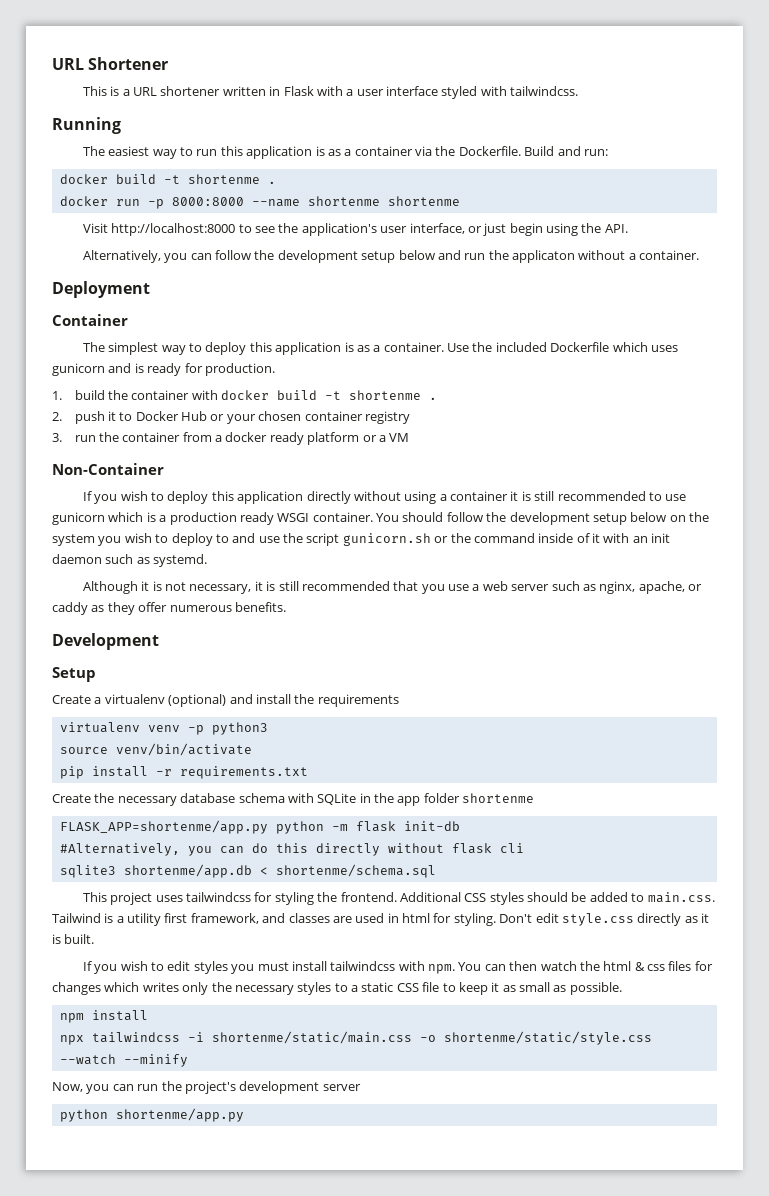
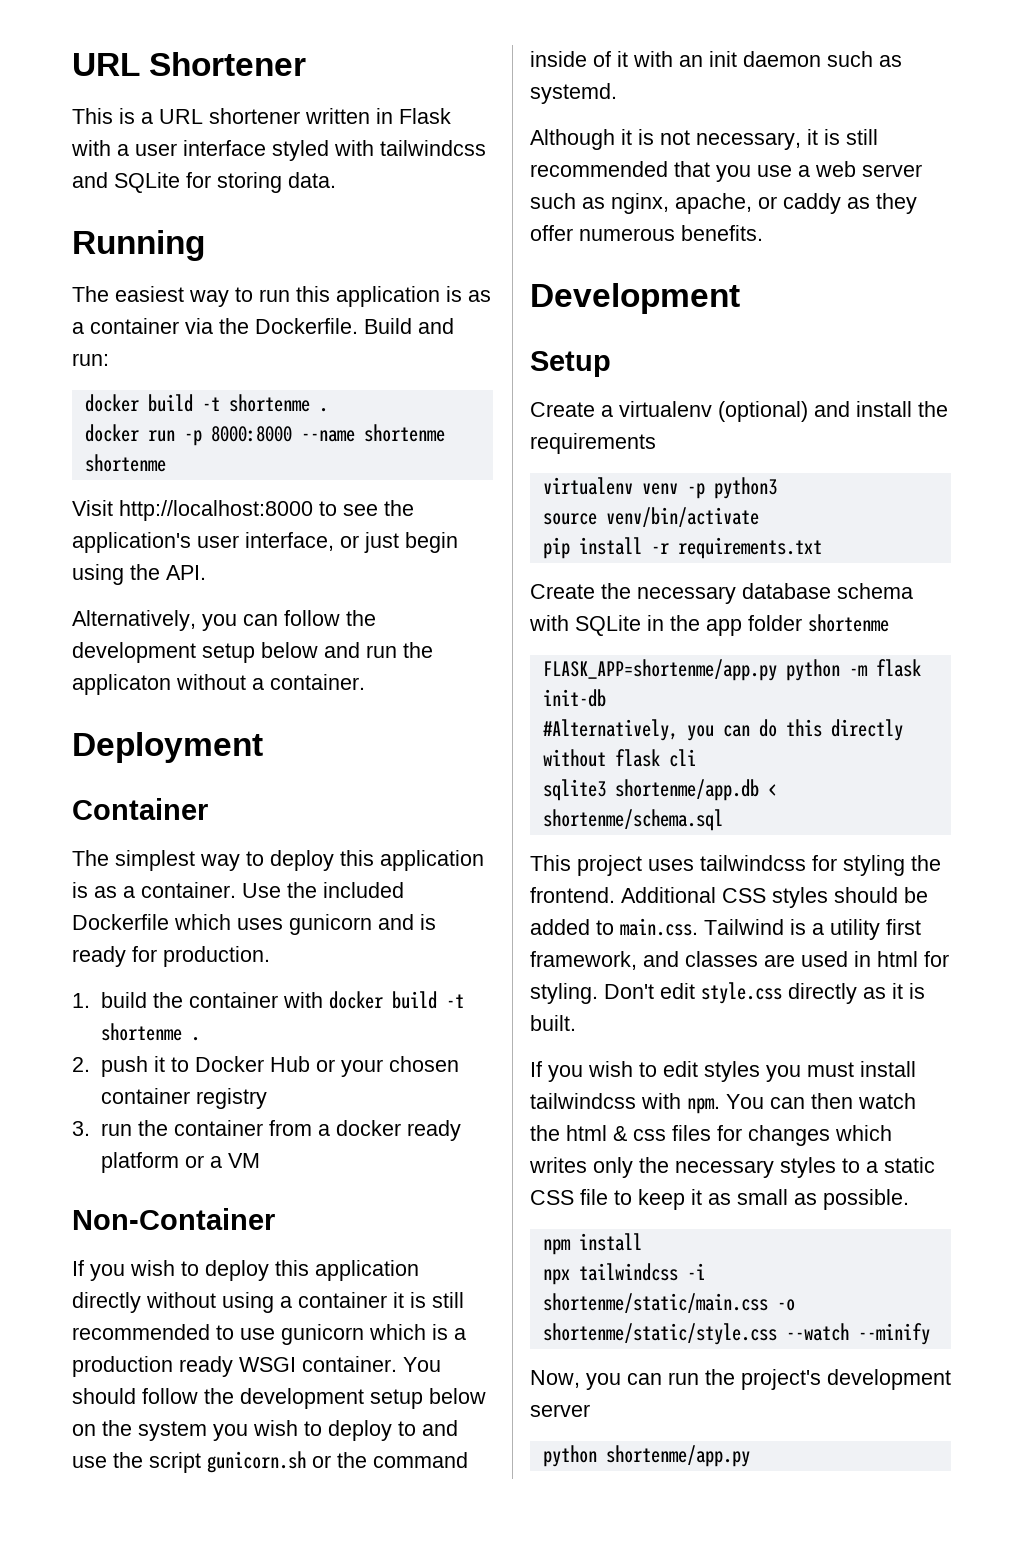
- This is a URL shortener written in Flask with a user interface styled with tailwindcss.
+ This is a URL shortener written in Flask with a user interface styled with tailwindcss and SQLite for storing data.

